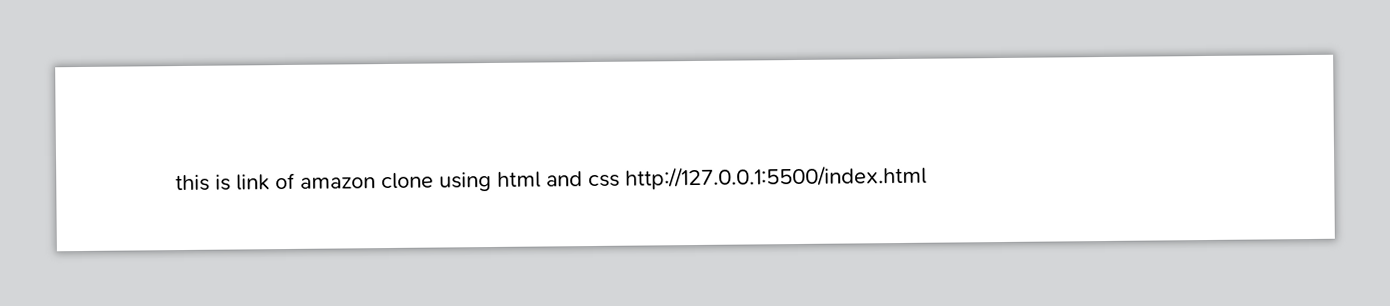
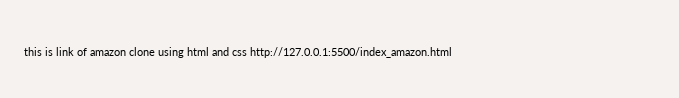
- this is link of amazon clone using html and css http://127.0.0.1:5500/index.html
+ this is link of amazon clone using html and css http://127.0.0.1:5500/index_amazon.html

